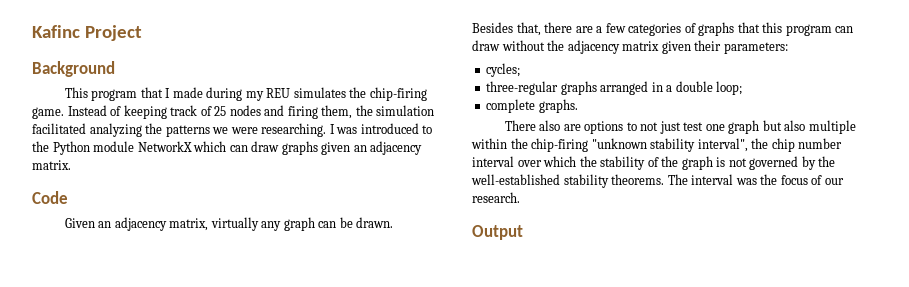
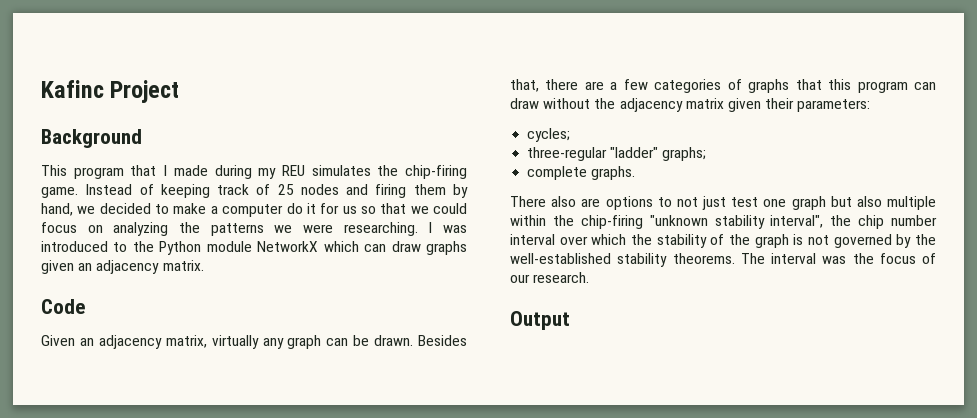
- Instead of keeping track of 25 nodes and firing them, the simulation facilitated analyzing the patterns we were researching.
+ Instead of keeping track of 25 nodes and firing them by hand, we decided to make a computer do it for us so that we could focus on analyzing the patterns we were researching.
- three-regular graphs arranged in a double loop;
+ three-regular "ladder" graphs;

